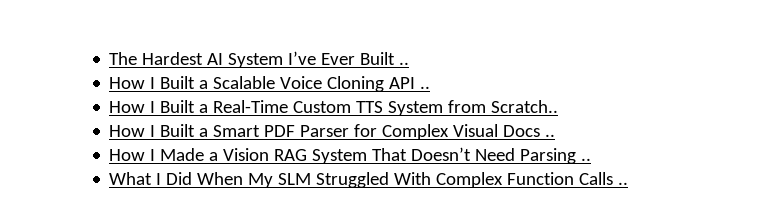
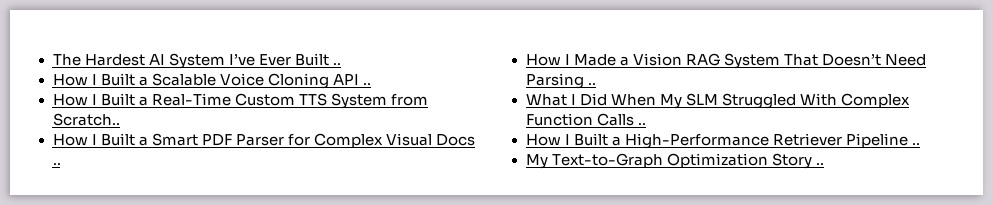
+ How I Built a High-Performance Retriever Pipeline ..
+ My Text-to-Graph Optimization Story ..

